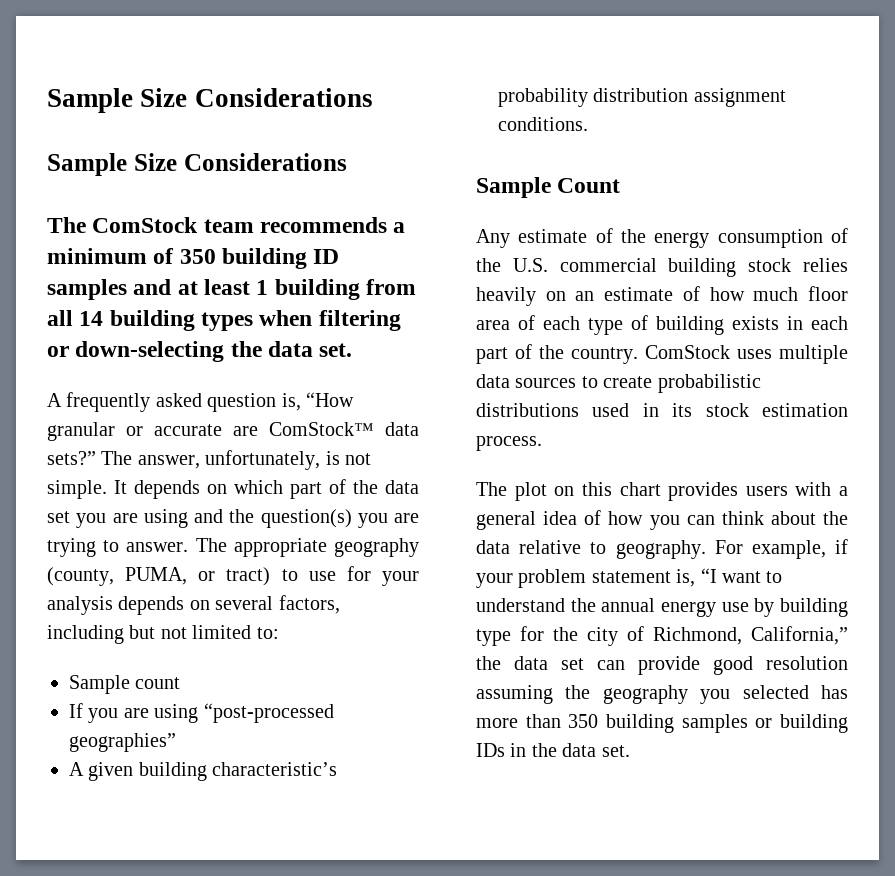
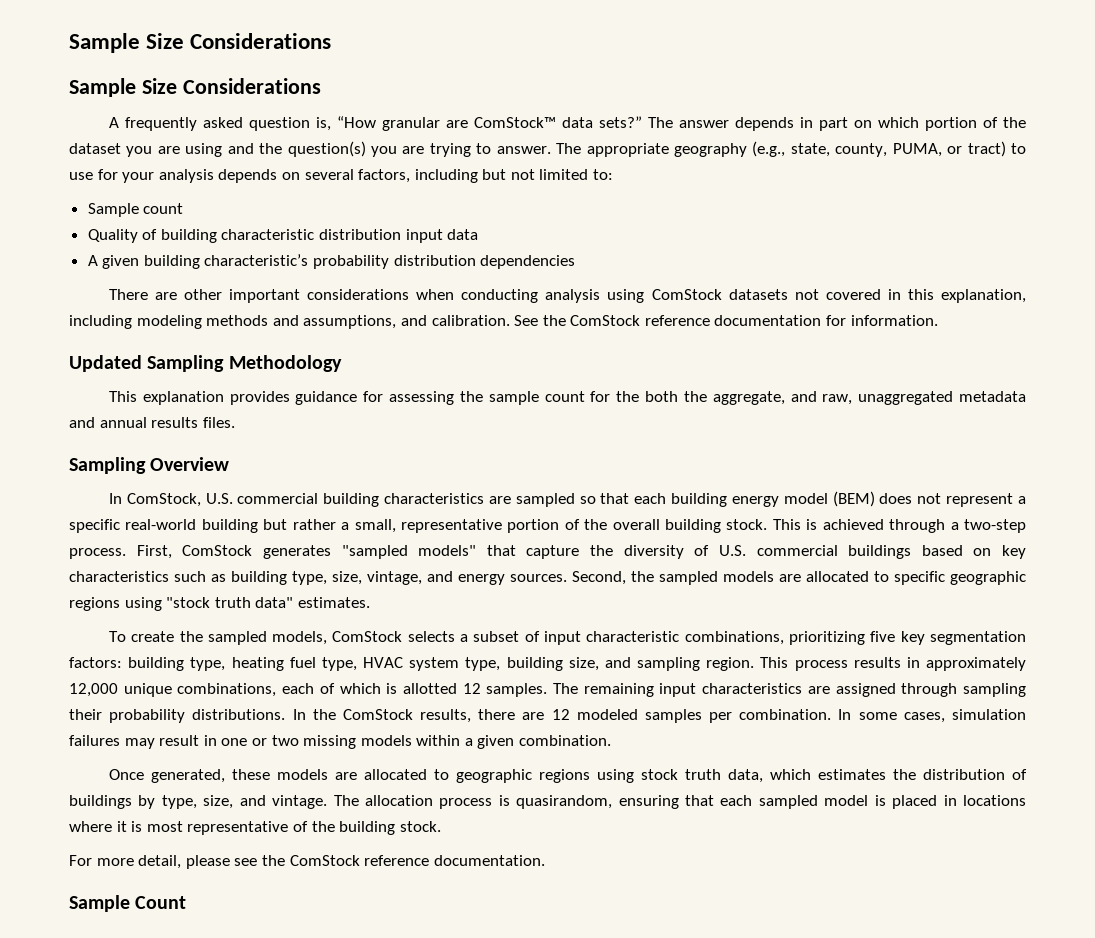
- The ComStock team recommends a minimum of 350 building ID samples and at least 1 building from all 14 building types when filtering or down-selecting the data set.
- A frequently asked question is, “How granular or accurate are ComStock™ data sets?”
+ A frequently asked question is, “How granular are ComStock™ data sets?”
- The answer, unfortunately, is not simple. It depends on which part of the data set you are using and the question(s) you are trying to answer.
+ The answer depends in part on which portion of the dataset you are using and the question(s) you are trying to answer.
- The appropriate geography (county, PUMA, or tract) to use for your analysis depends on several factors, including but not limited to:
+ The appropriate geography (e.g., state, county, PUMA, or tract) to use for your analysis depends on several factors, including but not limited to:
- If you are using “post-processed geographies”
+ Quality of building characteristic distribution input data
- A given building characteristic’s probability distribution assignment conditions.
+ A given building characteristic’s probability distribution dependencies
+ There are other important considerations when conducting analysis using ComStock datasets not covered in this explanation, including modeling methods and assumptions, and calibration. See the ComStock reference documentation for information.
+ Updated Sampling Methodology
+ This explanation provides guidance for assessing the sample count for the both the aggregate, and raw, unaggregated metadata and annual results files.
+ Sampling Overview
+ In ComStock, U.S. commercial building characteristics are sampled so that each building energy model (BEM) does not represent a specific real-world building but rather a small, representative portion of the overall building stock. This is achieved through a two-step process. First, ComStock generates "sampled models" that capture the diversity of U.S. commercial buildings based on key characteristics such as building type, size, vintage, and energy sources. Second, the sampled models are allocated to specific geographic regions using "stock truth data" estimates.
+ To create the sampled models, ComStock selects a subset of input characteristic combinations, prioritizing five key segmentation factors: building type, heating fuel type, HVAC system type, building size, and sampling region. This process results in approximately 12,000 unique combinations, each of which is allotted 12 samples. The remaining input characteristics are assigned through sampling their probability distributions. In the ComStock results, there are 12 modeled samples per combination. In some cases, simulation failures may result in one or two missing models within a given combination.
+ Once generated, these models are allocated to geographic regions using stock truth data, which estimates the distribution of buildings by type, size, and vintage. The allocation process is quasirandom, ensuring that each sampled model is placed in locations where it is most representative of the building stock.
+ For more detail, please see the ComStock reference documentation.
  Sample Count
- Any estimate of the energy consumption of the U.S. commercial building stock relies heavily on an estimate of how much floor area of each type of building exists in each part of the country. ComStock uses multiple data sources to create probabilistic distributions used in its stock estimation process.
- The plot on this chart provides users with a general idea of how you can think about the data relative to geography. For example, if your problem statement is, “I want to understand the annual energy use by building type for the city of Richmond, California,” the data set can provide good resolution assuming the geography you selected has more than 350 building samples or building IDs in the data set.

